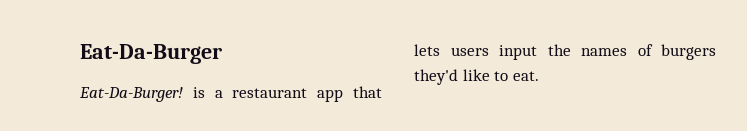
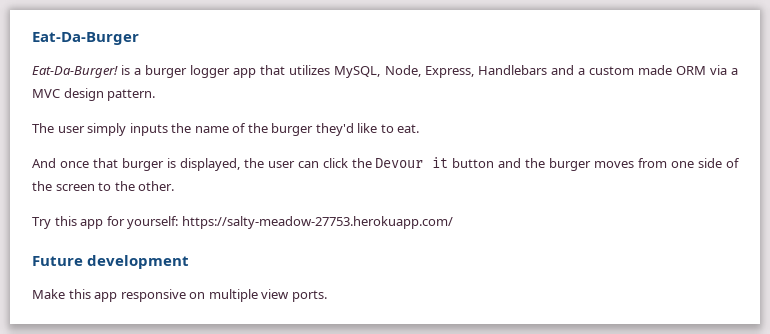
- Eat-Da-Burger! is a restaurant app that lets users input the names of burgers they'd like to eat.
+ Eat-Da-Burger! is a burger logger app that utilizes MySQL, Node, Express, Handlebars and a custom made ORM via a MVC design pattern.
+ The user simply inputs the name of the burger they'd like to eat.
+ And once that burger is displayed, the user can click the Devour it button and the burger moves from one side of the screen to the other.
+ Try this app for yourself: https://salty-meadow-27753.herokuapp.com/
+ Future development
+ Make this app responsive on multiple view ports.

